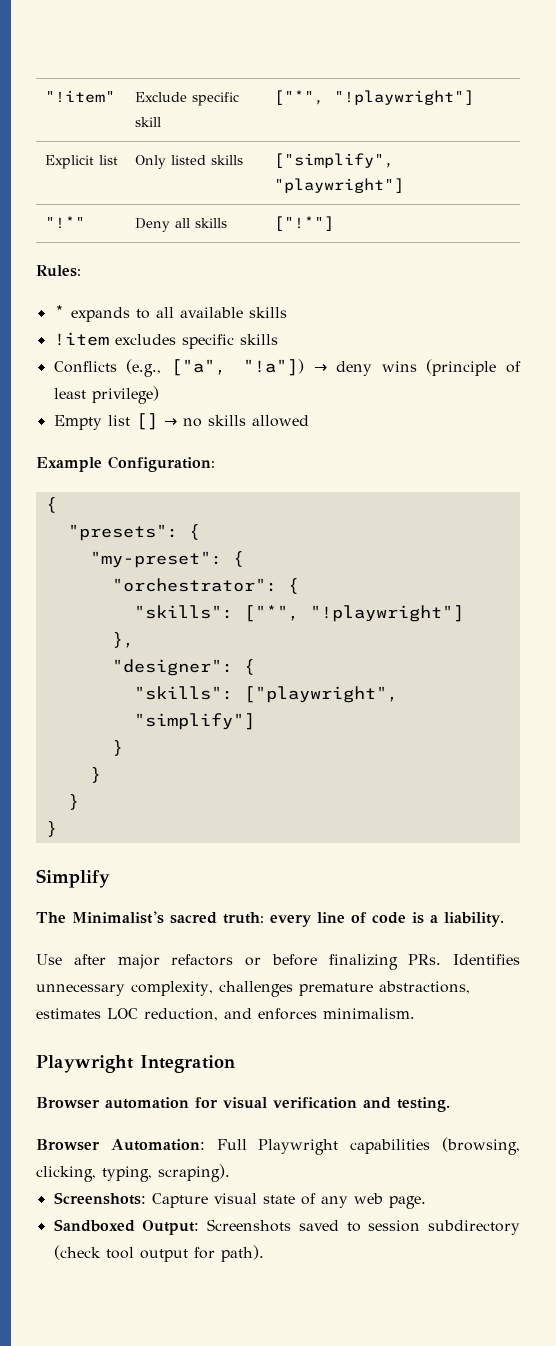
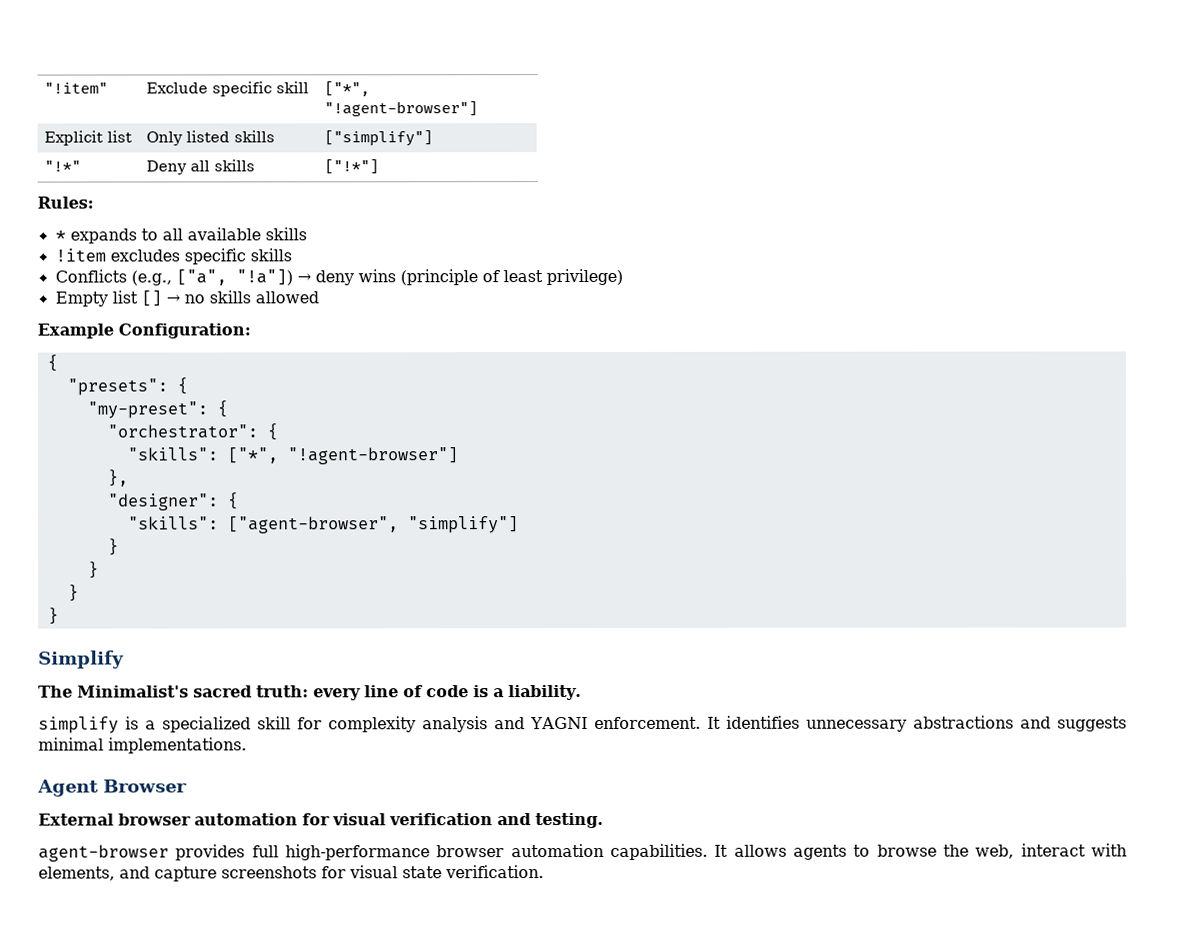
- "!item" | Exclude specific skill | ["*", "!playwright"]
+ "!item" | Exclude specific skill | ["*", "!agent-browser"]
- Explicit list | Only listed skills | ["simplify", "playwright"]
+ Explicit list | Only listed skills | ["simplify"]
- "skills": ["*", "!playwright"]
+ "skills": ["*", "!agent-browser"]
- "skills": ["playwright", "simplify"]
+ "skills": ["agent-browser", "simplify"]
- Use after major refactors or before finalizing PRs. Identifies unnecessary complexity, challenges premature abstractions, estimates LOC reduction, and enforces minimalism.
- Playwright Integration
- Browser automation for visual verification and testing.
+ simplify is a specialized skill for complexity analysis and YAGNI enforcement. It identifies unnecessary abstractions and suggests minimal implementations.
+ Agent Browser
+ External browser automation for visual verification and testing.
- Browser Automation: Full Playwright capabilities (browsing, clicking, typing, scraping).
- Screenshots: Capture visual state of any web page.
- Sandboxed Output: Screenshots saved to session subdirectory (check tool output for path).
+ agent-browser provides full high-performance browser automation capabilities. It allows agents to browse the web, interact with elements, and capture screenshots for visual state verification.

